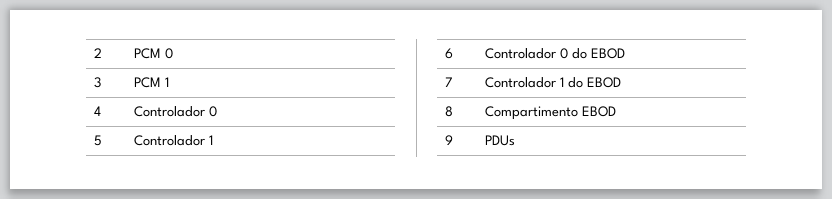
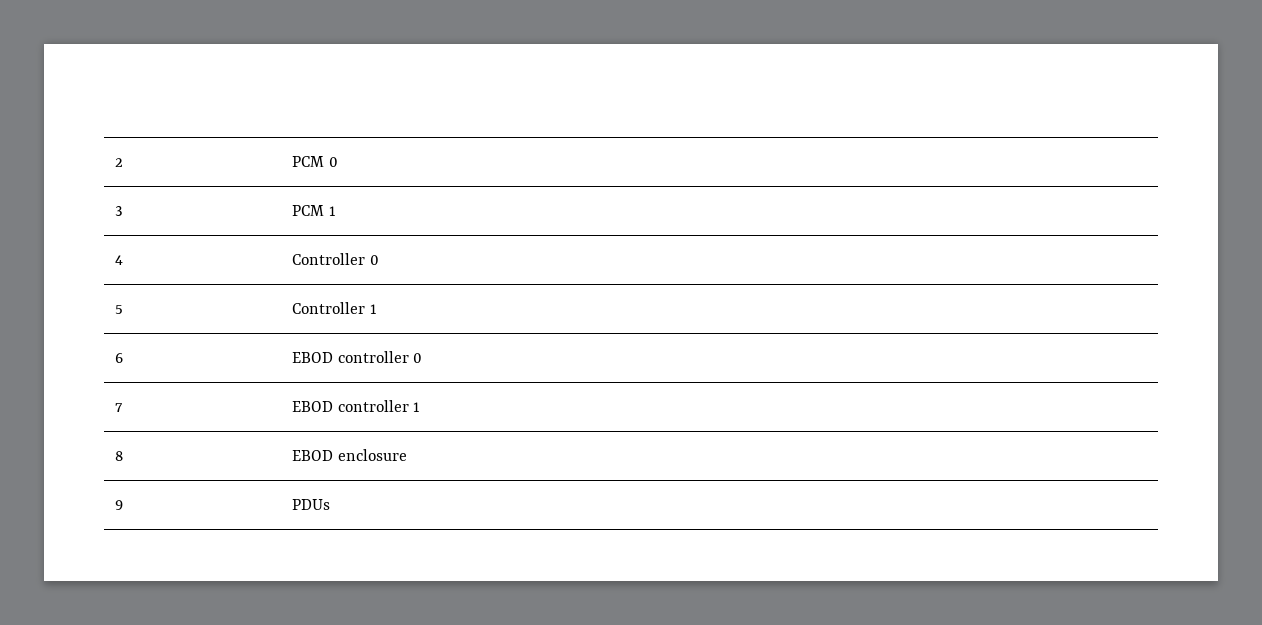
- 4 | Controlador 0
+ 4 | Controller 0
- 5 | Controlador 1
+ 5 | Controller 1
- 6 | Controlador 0 do EBOD
+ 6 | EBOD controller 0
- 7 | Controlador 1 do EBOD
+ 7 | EBOD controller 1
- 8 | Compartimento EBOD
+ 8 | EBOD enclosure

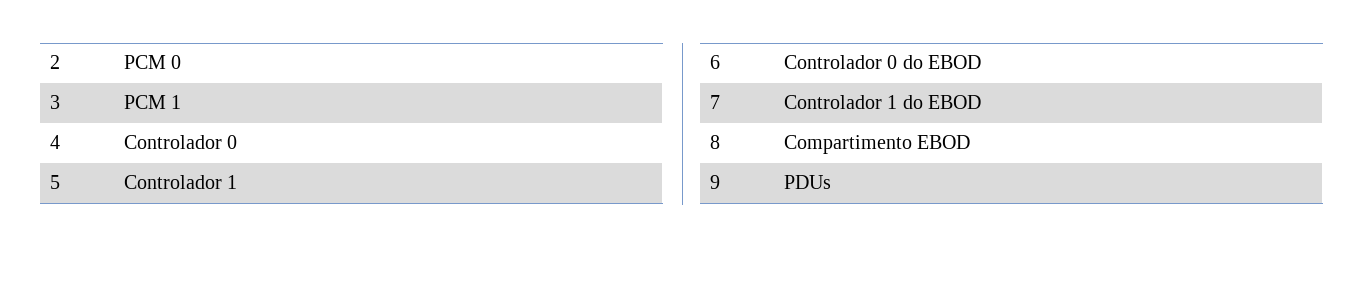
- 4 | Controller 0
+ 4 | Controlador 0
- 5 | Controller 1
+ 5 | Controlador 1
- 6 | EBOD controller 0
+ 6 | Controlador 0 do EBOD
- 7 | EBOD controller 1
+ 7 | Controlador 1 do EBOD
- 8 | EBOD enclosure
+ 8 | Compartimento EBOD

